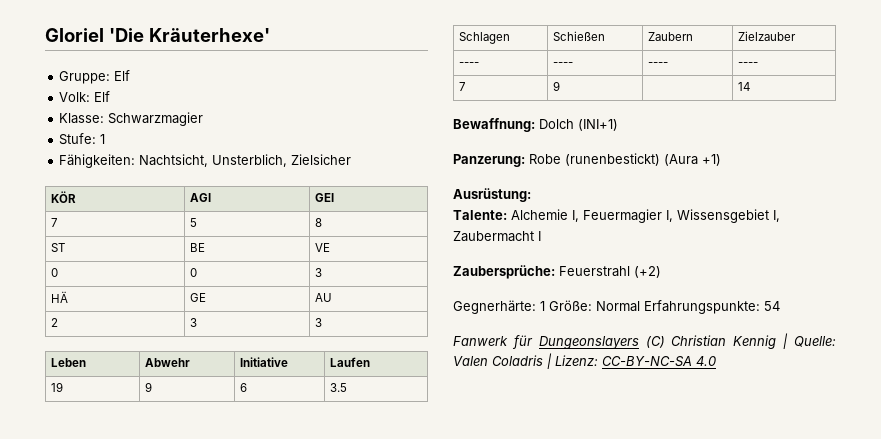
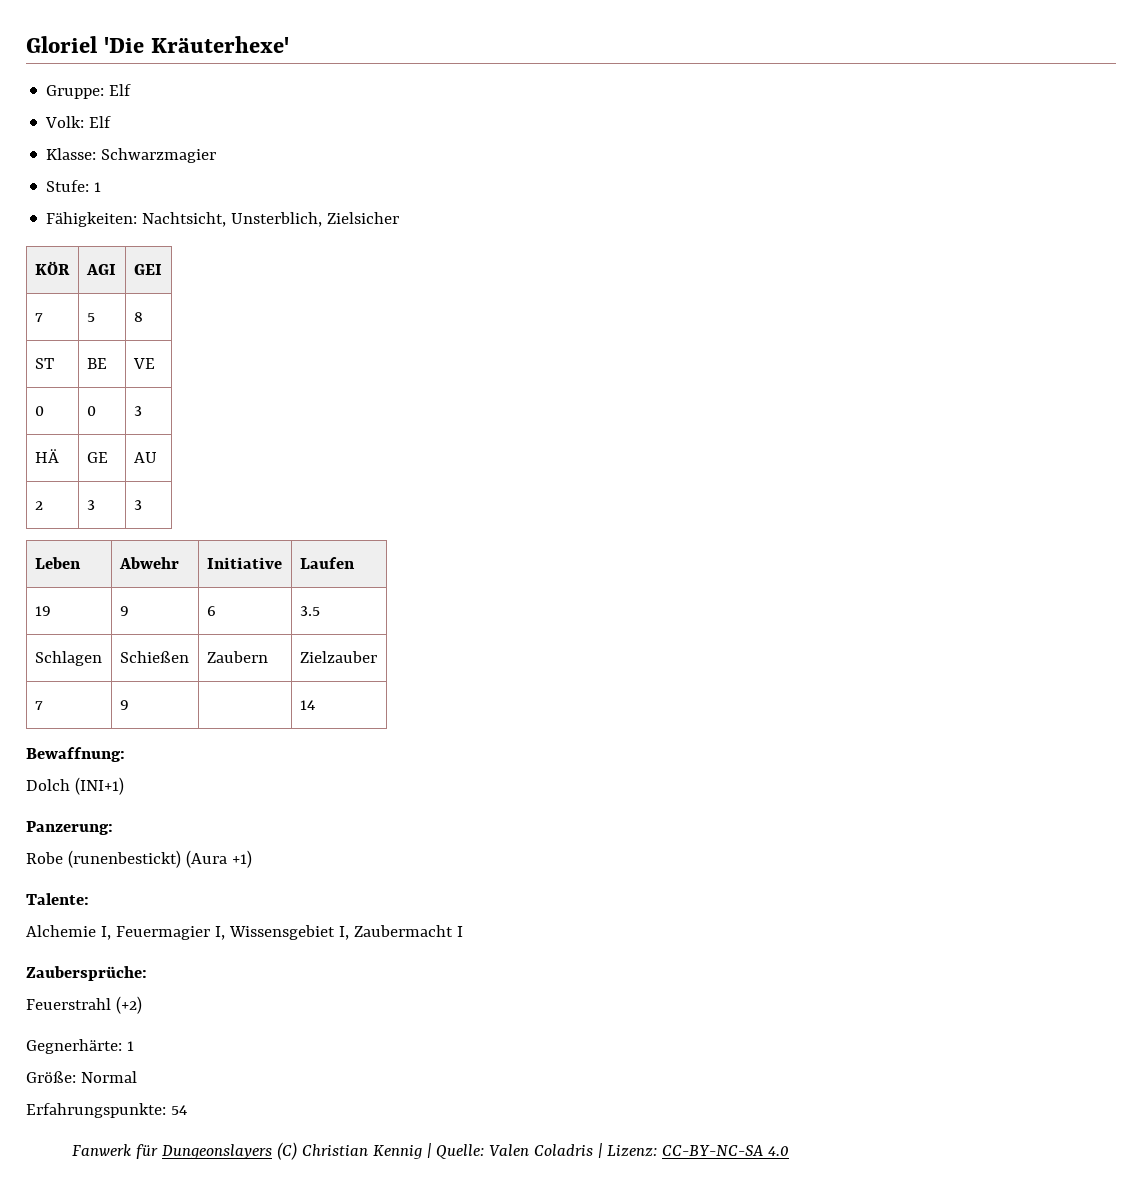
- ---- | ---- | ---- | ----
- Bewaffnung: Dolch (INI+1)
+ Bewaffnung:
+ Dolch (INI+1)
- Panzerung: Robe (runenbestickt) (Aura +1)
+ Panzerung:
+ Robe (runenbestickt) (Aura +1)
- Ausrüstung:
- Talente: Alchemie I, Feuermagier I, Wissensgebiet I, Zaubermacht I
+ Talente:
+ Alchemie I, Feuermagier I, Wissensgebiet I, Zaubermacht I
- Zaubersprüche: Feuerstrahl (+2)
+ Zaubersprüche:
+ Feuerstrahl (+2)
- Gegnerhärte: 1 Größe: Normal Erfahrungspunkte: 54
+ Gegnerhärte: 1
+ Größe: Normal
+ Erfahrungspunkte: 54

